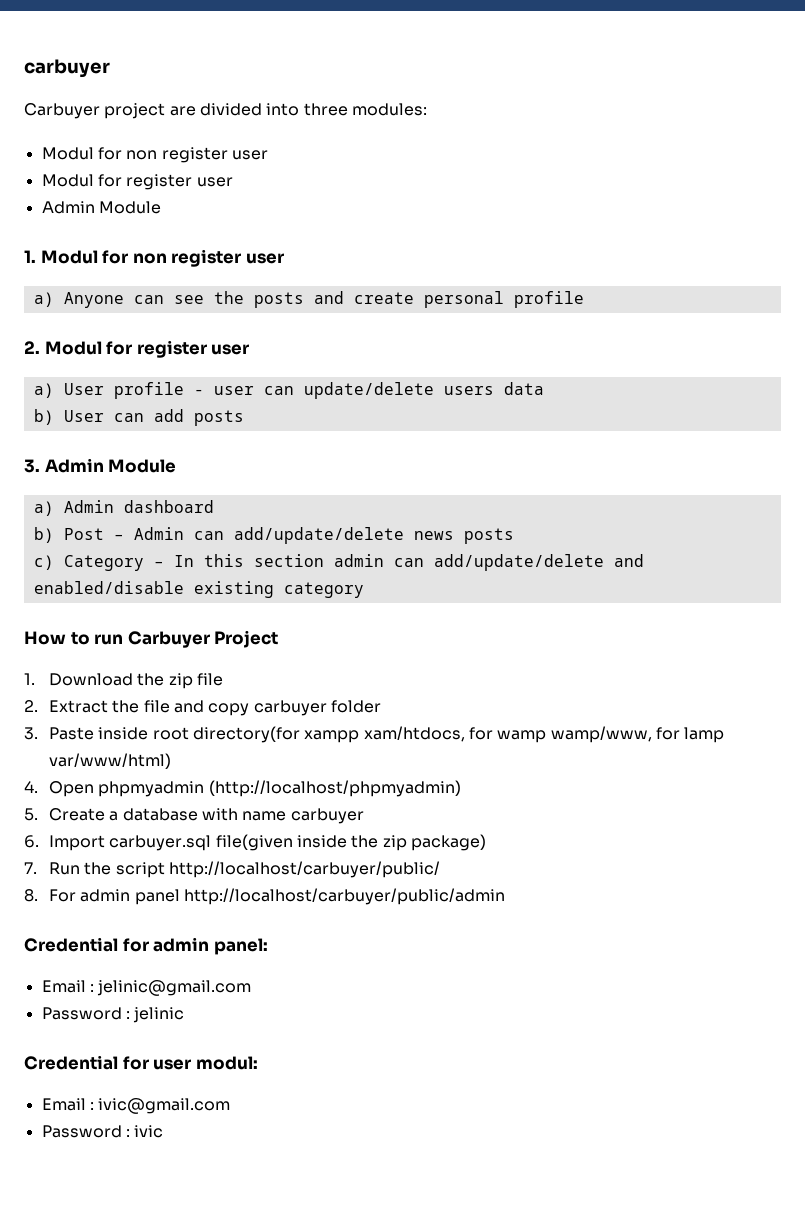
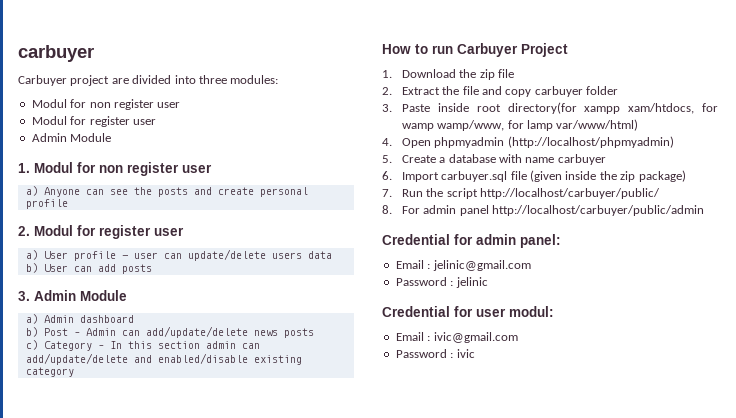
- 6. Import carbuyer.sql file(given inside the zip package)
+ 6. Import carbuyer.sql file (given inside the zip package)

